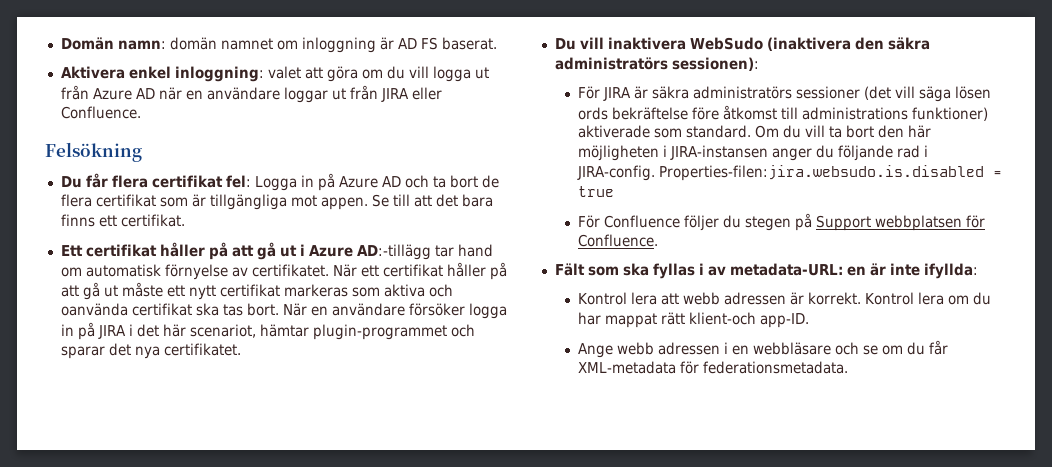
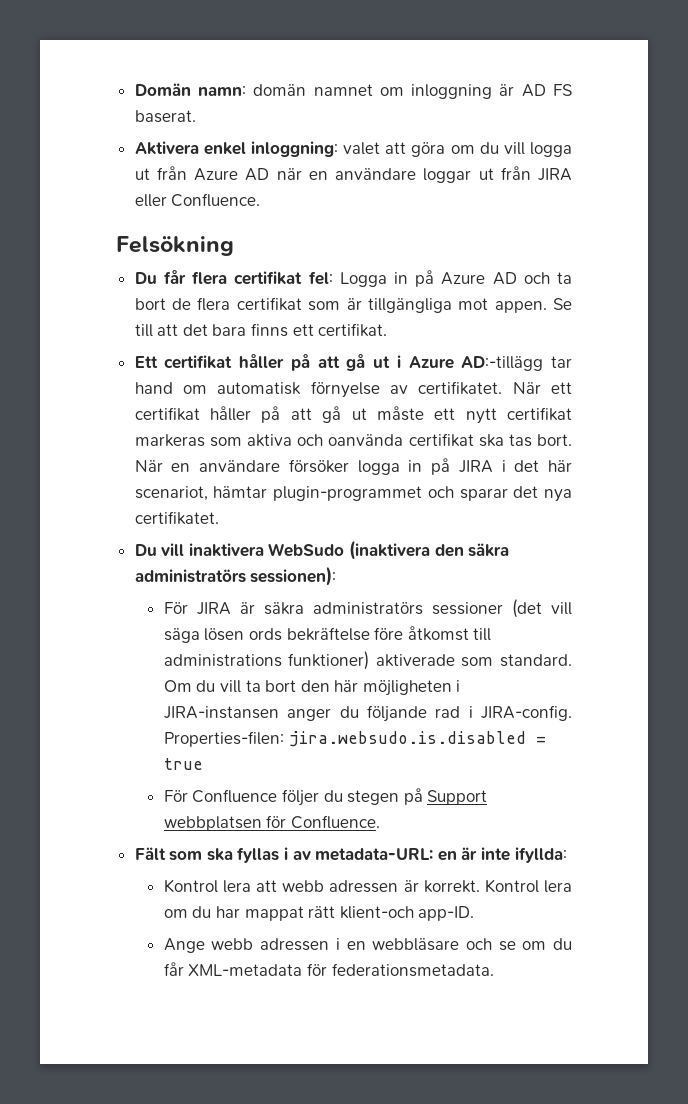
- Properties-filen:jira.websudo.is.disabled = true
+ Properties-filen: jira.websudo.is.disabled = true

